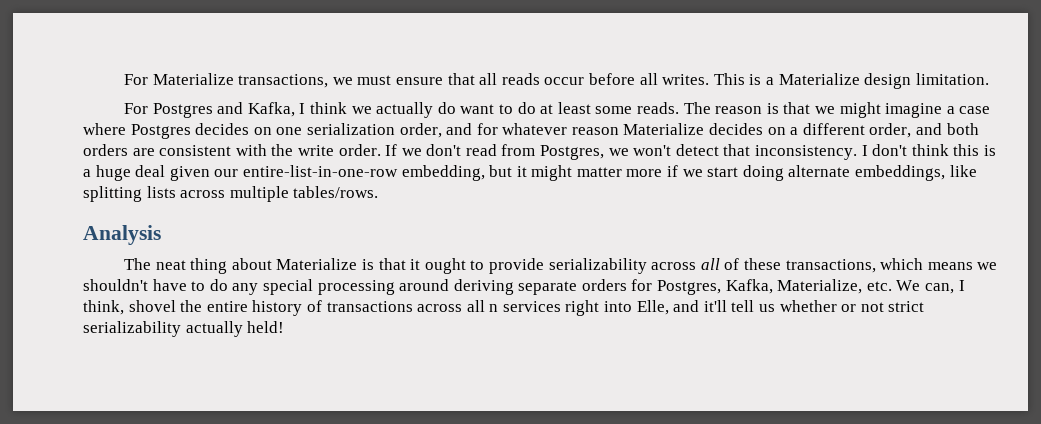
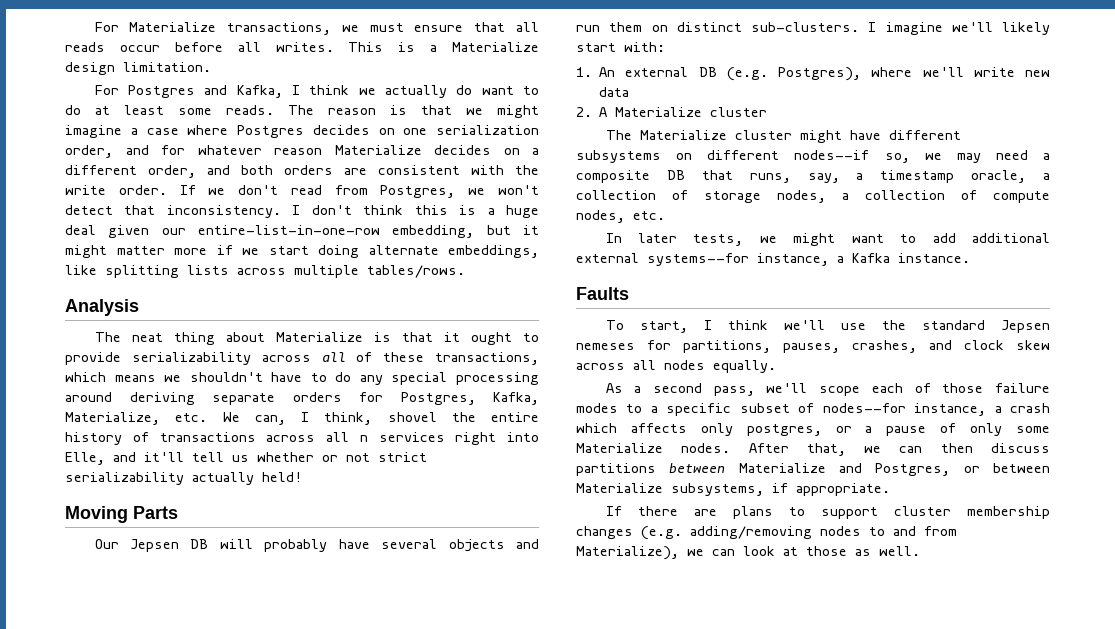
+ Moving Parts
+ Our Jepsen DB will probably have several objects and run them on distinct sub-clusters. I imagine we'll likely start with:
+ 1. An external DB (e.g. Postgres), where we'll write new data
+ 2. A Materialize cluster
+ The Materialize cluster might have different subsystems on different nodes--if so, we may need a composite DB that runs, say, a timestamp oracle, a collection of storage nodes, a collection of compute nodes, etc.
+ In later tests, we might want to add additional external systems--for instance, a Kafka instance.
+ Faults
+ To start, I think we'll use the standard Jepsen nemeses for partitions, pauses, crashes, and clock skew across all nodes equally.
+ As a second pass, we'll scope each of those failure modes to a specific subset of nodes--for instance, a crash which affects only postgres, or a pause of only some Materialize nodes. After that, we can then discuss partitions between Materialize and Postgres, or between Materialize subsystems, if appropriate.
+ If there are plans to support cluster membership changes (e.g. adding/removing nodes to and from Materialize), we can look at those as well.

